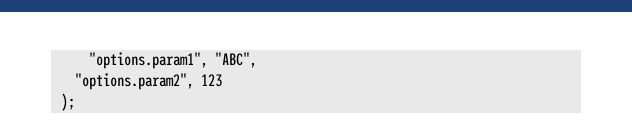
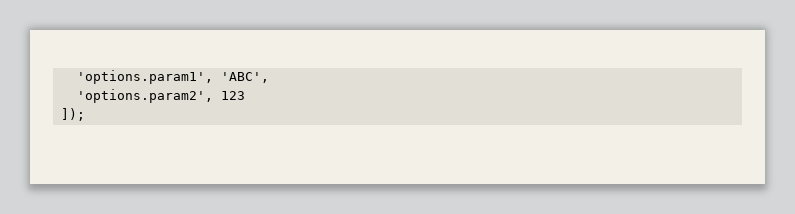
- "options.param1", "ABC",
- "options.param2", 123
+ 'options.param1', 'ABC',
+ 'options.param2', 123
- );
+ ]);

